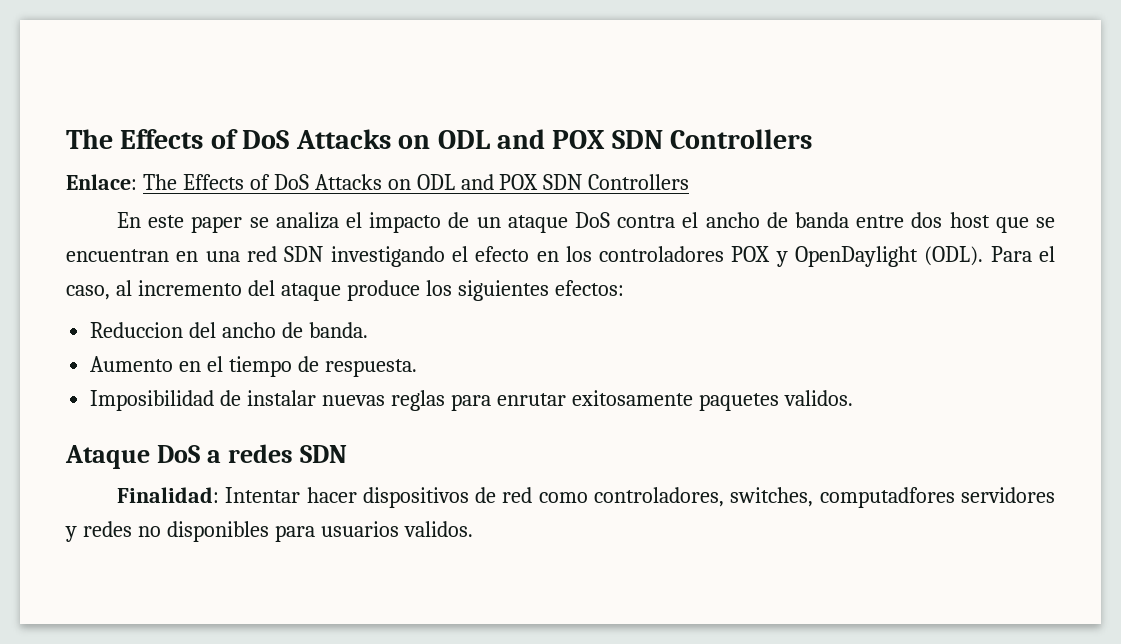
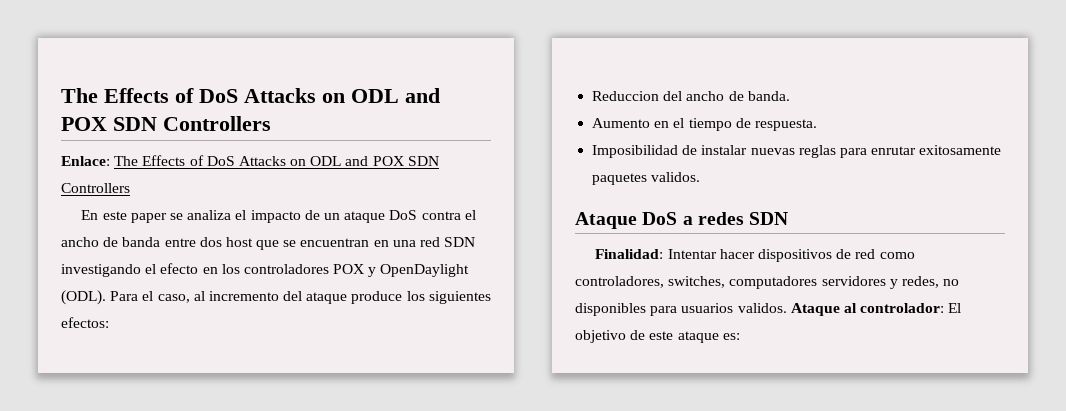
- Finalidad: Intentar hacer dispositivos de red como controladores, switches, computadfores servidores y redes no disponibles para usuarios validos.
+ Finalidad: Intentar hacer dispositivos de red como controladores, switches, computadores servidores y redes, no disponibles para usuarios validos.
+ Ataque al controlador: El objetivo de este ataque es:

